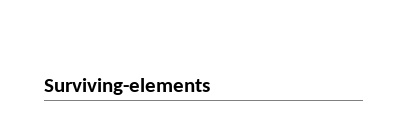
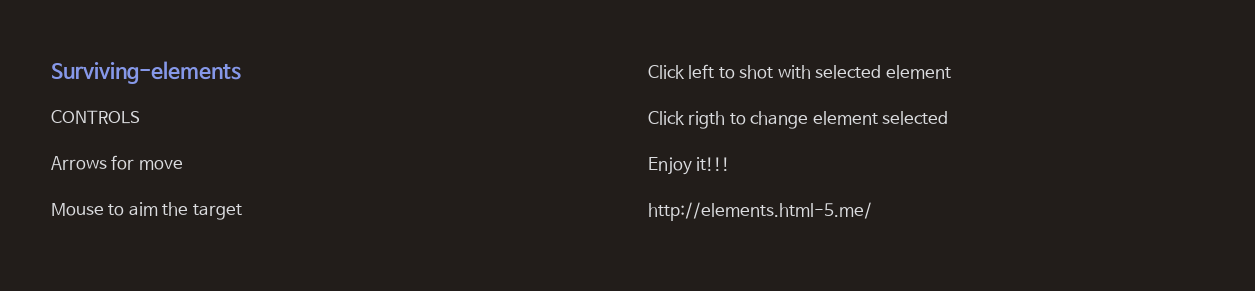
+ CONTROLS
+ Arrows for move
+ Mouse to aim the target
+ Click left to shot with selected element
+ Click rigth to change element selected
+ Enjoy it!!!
+ http://elements.html-5.me/

